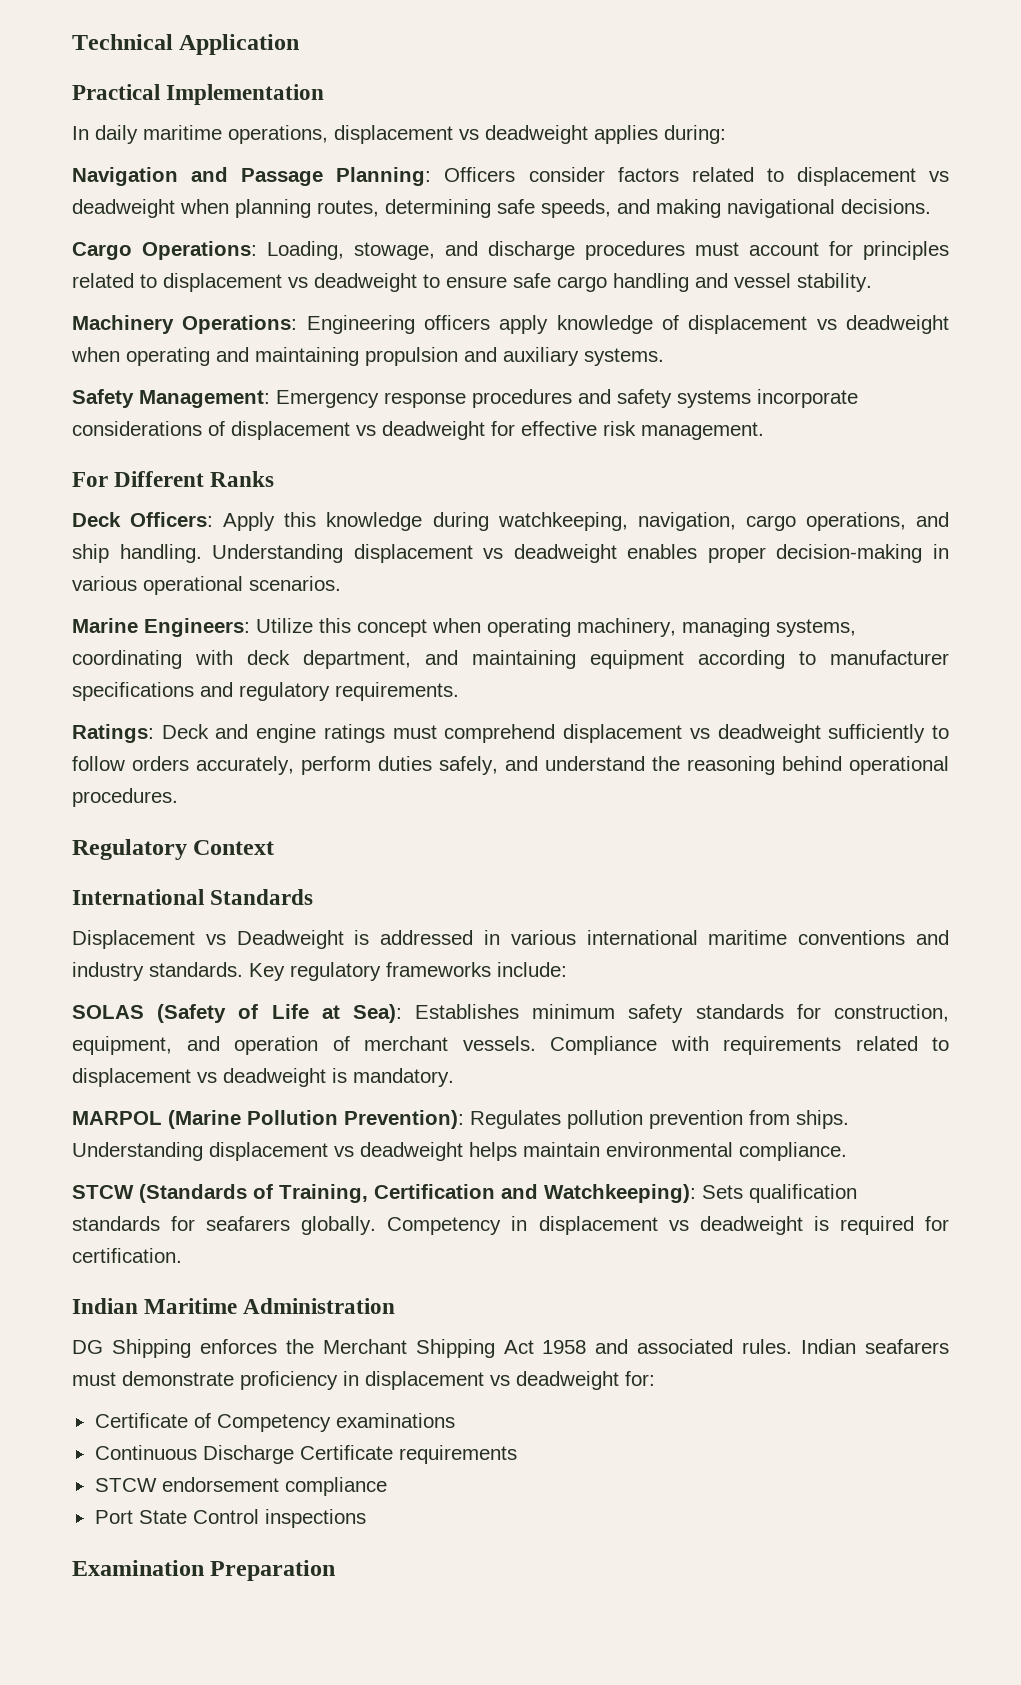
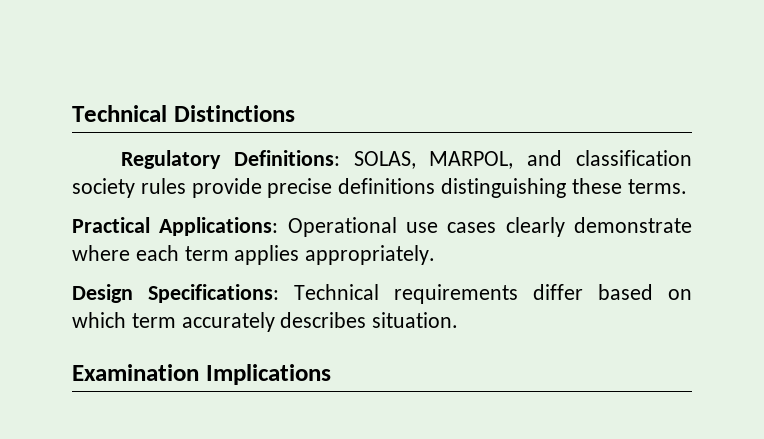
- Technical Application
- Practical Implementation
- In daily maritime operations, displacement vs deadweight applies during:
- Navigation and Passage Planning: Officers consider factors related to displacement vs deadweight when planning routes, determining safe speeds, and making navigational decisions.
- Cargo Operations: Loading, stowage, and discharge procedures must account for principles related to displacement vs deadweight to ensure safe cargo handling and vessel stability.
- Machinery Operations: Engineering officers apply knowledge of displacement vs deadweight when operating and maintaining propulsion and auxiliary systems.
- Safety Management: Emergency response procedures and safety systems incorporate considerations of displacement vs deadweight for effective risk management.
- For Different Ranks
- Deck Officers: Apply this knowledge during watchkeeping, navigation, cargo operations, and ship handling. Understanding displacement vs deadweight enables proper decision-making in various operational scenarios.
- Marine Engineers: Utilize this concept when operating machinery, managing systems, coordinating with deck department, and maintaining equipment according to manufacturer specifications and regulatory requirements.
- Ratings: Deck and engine ratings must comprehend displacement vs deadweight sufficiently to follow orders accurately, perform duties safely, and understand the reasoning behind operational procedures.
- Regulatory Context
- International Standards
- Displacement vs Deadweight is addressed in various international maritime conventions and industry standards. Key regulatory frameworks include:
- SOLAS (Safety of Life at Sea): Establishes minimum safety standards for construction, equipment, and operation of merchant vessels. Compliance with requirements related to displacement vs deadweight is mandatory.
- MARPOL (Marine Pollution Prevention): Regulates pollution prevention from ships. Understanding displacement vs deadweight helps maintain environmental compliance.
- STCW (Standards of Training, Certification and Watchkeeping): Sets qualification standards for seafarers globally. Competency in displacement vs deadweight is required for certification.
- Indian Maritime Administration
- DG Shipping enforces the Merchant Shipping Act 1958 and associated rules. Indian seafarers must demonstrate proficiency in displacement vs deadweight for:
- Certificate of Competency examinations
- Continuous Discharge Certificate requirements
- STCW endorsement compliance
- Port State Control inspections
+ Technical Distinctions
+ Regulatory Definitions: SOLAS, MARPOL, and classification society rules provide precise definitions distinguishing these terms.
+ Practical Applications: Operational use cases clearly demonstrate where each term applies appropriately.
+ Design Specifications: Technical requirements differ based on which term accurately describes situation.
- Examination Preparation
+ Examination Implications

